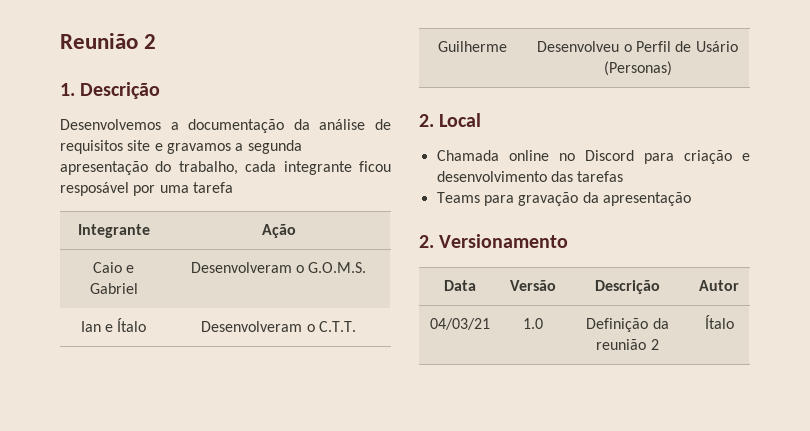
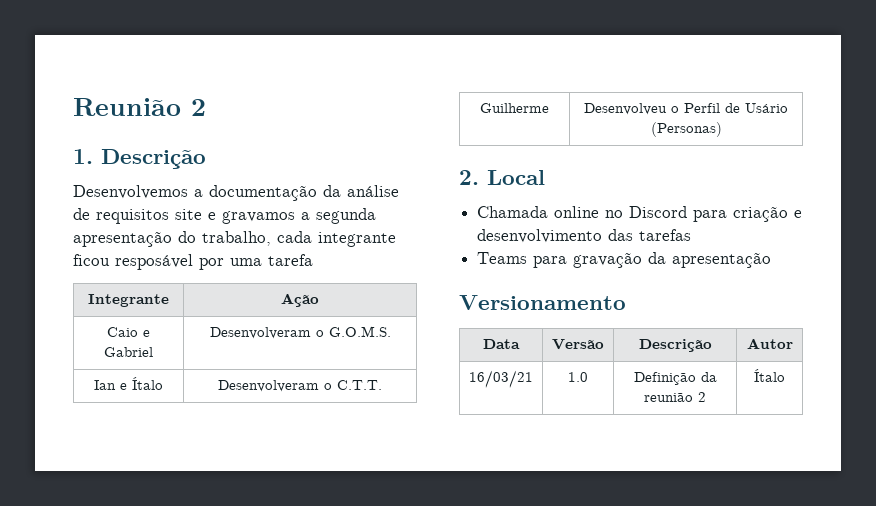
- 2. Versionamento
+ Versionamento
- 04/03/21 | 1.0 | Definição da reunião 2 | Ítalo
+ 16/03/21 | 1.0 | Definição da reunião 2 | Ítalo

